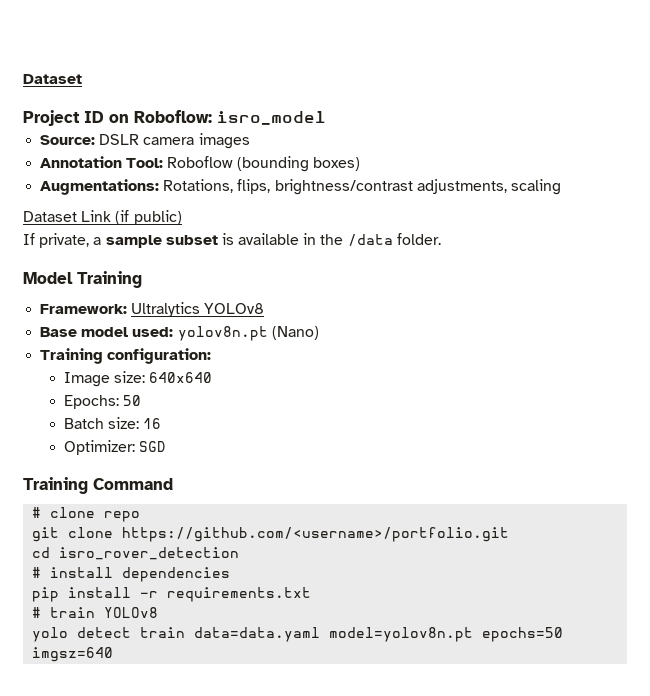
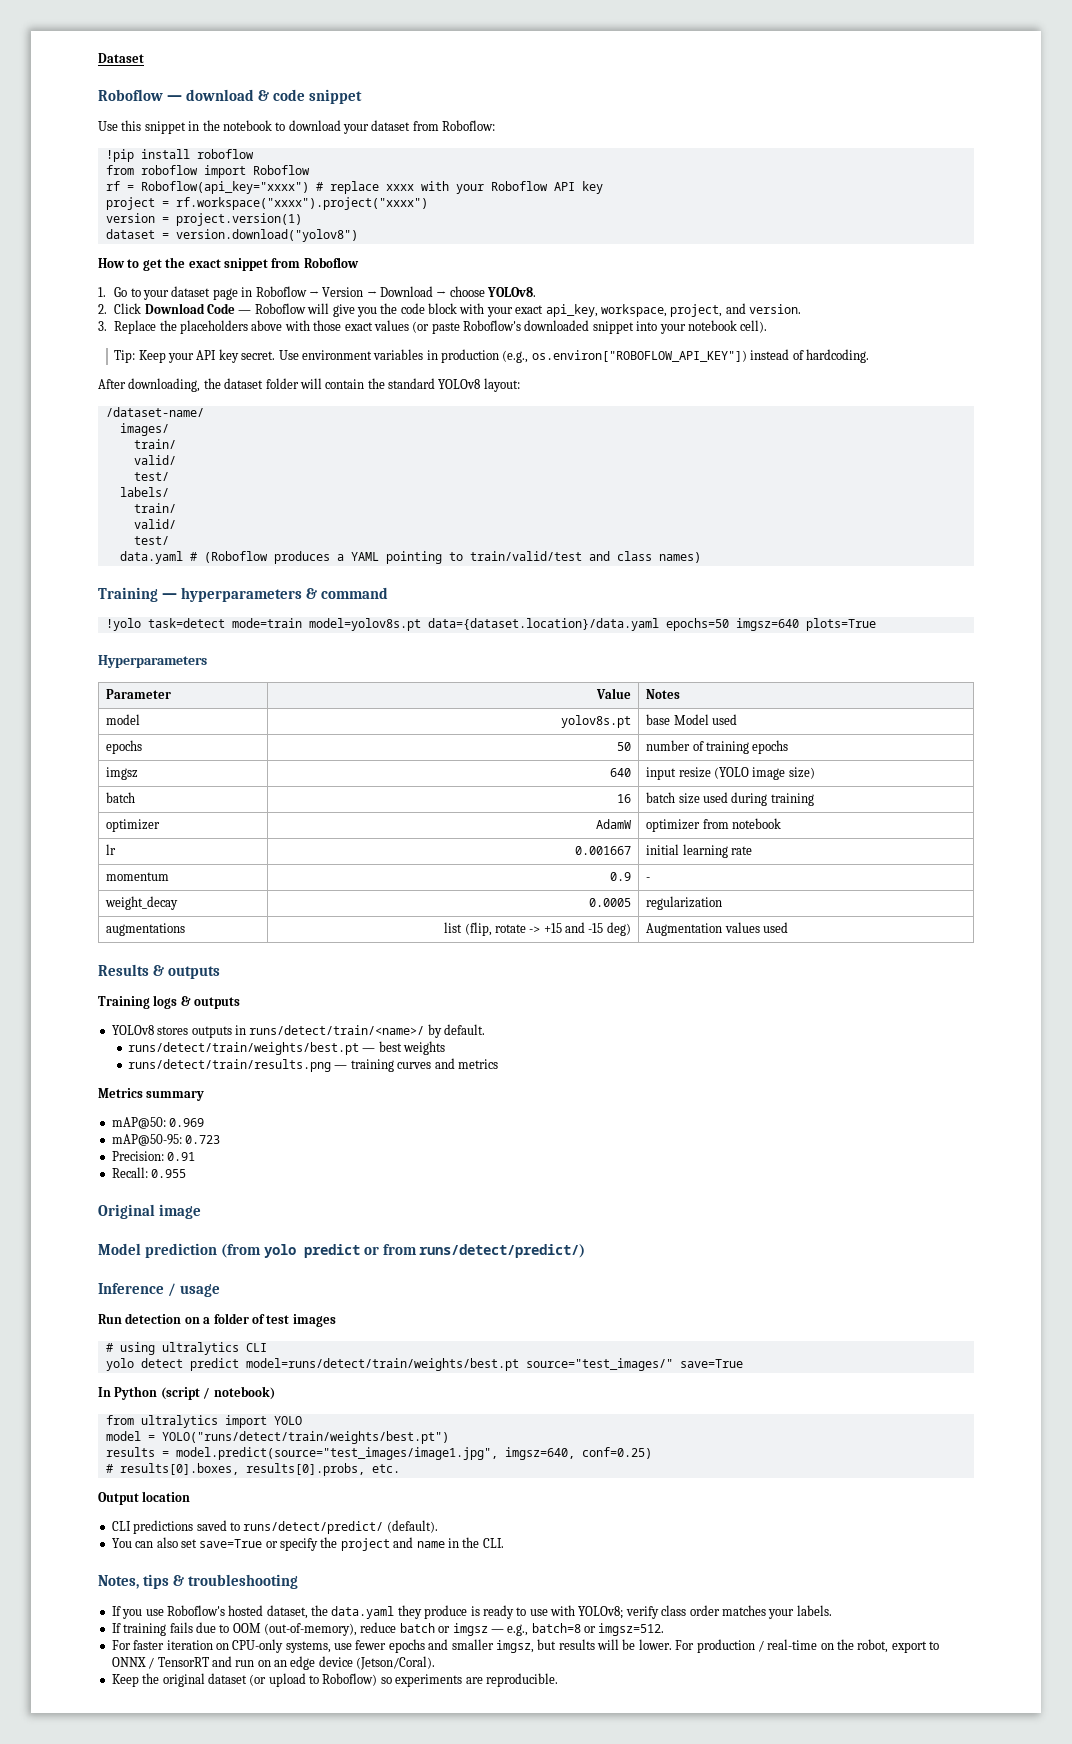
- Project ID on Roboflow: isro_model
- Source: DSLR camera images
- Annotation Tool: Roboflow (bounding boxes)
- Augmentations: Rotations, flips, brightness/contrast adjustments, scaling
- Dataset Link (if public)
- If private, a sample subset is available in the /data folder.
- Model Training
- Framework: Ultralytics YOLOv8
- Base model used: yolov8n.pt (Nano)
- Training configuration:
- Image size: 640x640
- Epochs: 50
- Batch size: 16
- Optimizer: SGD
- Training Command
- # clone repo
- git clone https://github.com/<username>/portfolio.git
- cd isro_rover_detection
- # install dependencies
- pip install -r requirements.txt
- # train YOLOv8
- yolo detect train data=data.yaml model=yolov8n.pt epochs=50 imgsz=640
+ Roboflow — download & code snippet
+ Use this snippet in the notebook to download your dataset from Roboflow:
+ !pip install roboflow
+ from roboflow import Roboflow
+ rf = Roboflow(api_key="xxxx") # replace xxxx with your Roboflow API key
+ project = rf.workspace("xxxx").project("xxxx")
+ version = project.version(1)
+ dataset = version.download("yolov8")
+ How to get the exact snippet from Roboflow
+ 1. Go to your dataset page in Roboflow → Version → Download → choose YOLOv8.
+ 2. Click Download Code — Roboflow will give you the code block with your exact api_key, workspace, project, and version.
+ 3. Replace the placeholders above with those exact values (or paste Roboflow's downloaded snippet into your notebook cell).
+ Tip: Keep your API key secret. Use environment variables in production (e.g., os.environ["ROBOFLOW_API_KEY"]) instead of hardcoding.
+ After downloading, the dataset folder will contain the standard YOLOv8 layout:
+ /dataset-name/
+ images/
+ train/
+ valid/
+ test/
+ labels/
+ train/
+ valid/
+ test/
+ data.yaml # (Roboflow produces a YAML pointing to train/valid/test and class names)
+ Training — hyperparameters & command
+ !yolo task=detect mode=train model=yolov8s.pt data={dataset.location}/data.yaml epochs=50 imgsz=640 plots=True
+ Hyperparameters
+ Parameter | Value | Notes
+ model | yolov8s.pt | base Model used
+ epochs | 50 | number of training epochs
+ imgsz | 640 | input resize (YOLO image size)
+ batch | 16 | batch size used during training
+ optimizer | AdamW | optimizer from notebook
+ lr | 0.001667 | initial learning rate
+ momentum | 0.9 | -
+ weight_decay | 0.0005 | regularization
+ augmentations | list (flip, rotate -> +15 and -15 deg) | Augmentation values used
+ Results & outputs
+ Training logs & outputs
+ YOLOv8 stores outputs in runs/detect/train/<name>/ by default.
+ runs/detect/train/weights/best.pt — best weights
+ runs/detect/train/results.png — training curves and metrics
+ Metrics summary
+ mAP@50: 0.969
+ mAP@50-95: 0.723
+ Precision: 0.91
+ Recall: 0.955
+ Original image
+ Model prediction (from yolo predict or from runs/detect/predict/)
+ Inference / usage
+ Run detection on a folder of test images
+ # using ultralytics CLI
+ yolo detect predict model=runs/detect/train/weights/best.pt source="test_images/" save=True
+ In Python (script / notebook)
+ from ultralytics import YOLO
+ model = YOLO("runs/detect/train/weights/best.pt")
+ results = model.predict(source="test_images/image1.jpg", imgsz=640, conf=0.25)
+ # results[0].boxes, results[0].probs, etc.
+ Output location
+ CLI predictions saved to runs/detect/predict/ (default).
+ You can also set save=True or specify the project and name in the CLI.
+ Notes, tips & troubleshooting
+ If you use Roboflow's hosted dataset, the data.yaml they produce is ready to use with YOLOv8; verify class order matches your labels.
+ If training fails due to OOM (out-of-memory), reduce batch or imgsz — e.g., batch=8 or imgsz=512.
+ For faster iteration on CPU-only systems, use fewer epochs and smaller imgsz, but results will be lower. For production / real-time on the robot, export to ONNX / TensorRT and run on an edge device (Jetson/Coral).
+ Keep the original dataset (or upload to Roboflow) so experiments are reproducible.

